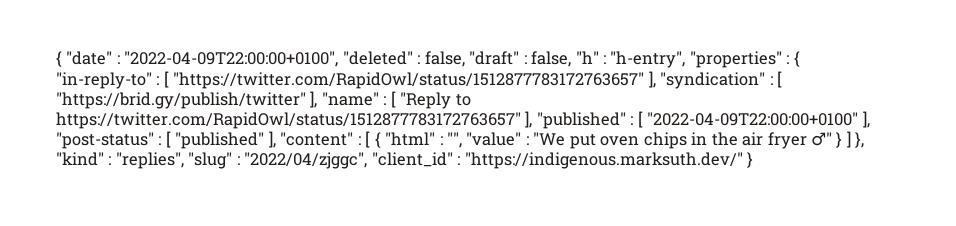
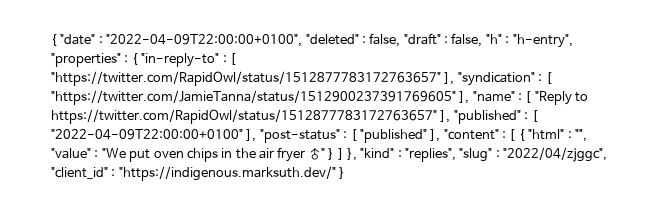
- [ "https://brid.gy/publish/twitter" ], "name" :
+ [ "https://twitter.com/JamieTanna/status/1512900237391769605" ], "name" :

